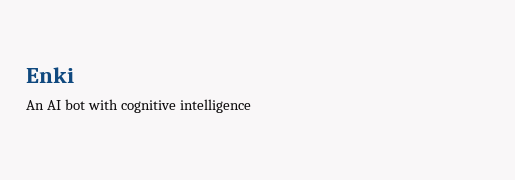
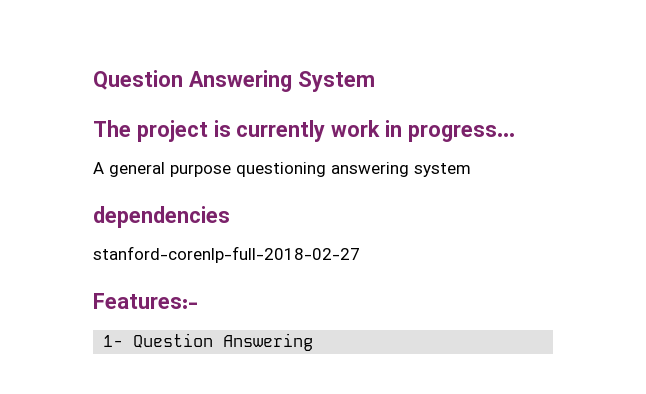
- Enki
- An AI bot with cognitive intelligence
+ Question Answering System
+ The project is currently work in progress...
+ A general purpose questioning answering system
+ dependencies
+ stanford-corenlp-full-2018-02-27
+ Features:-
+ 1- Question Answering

